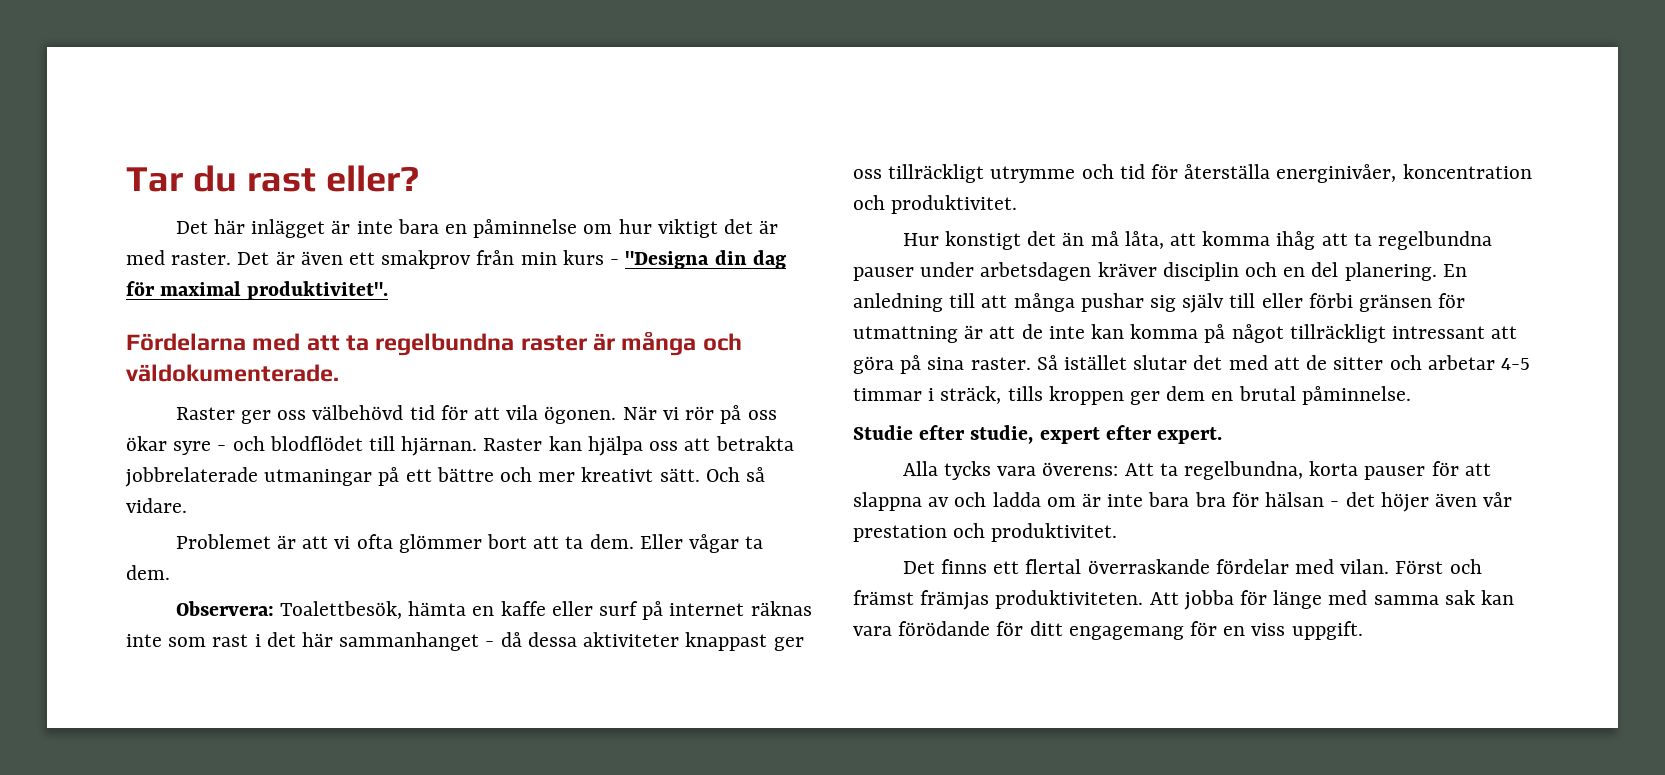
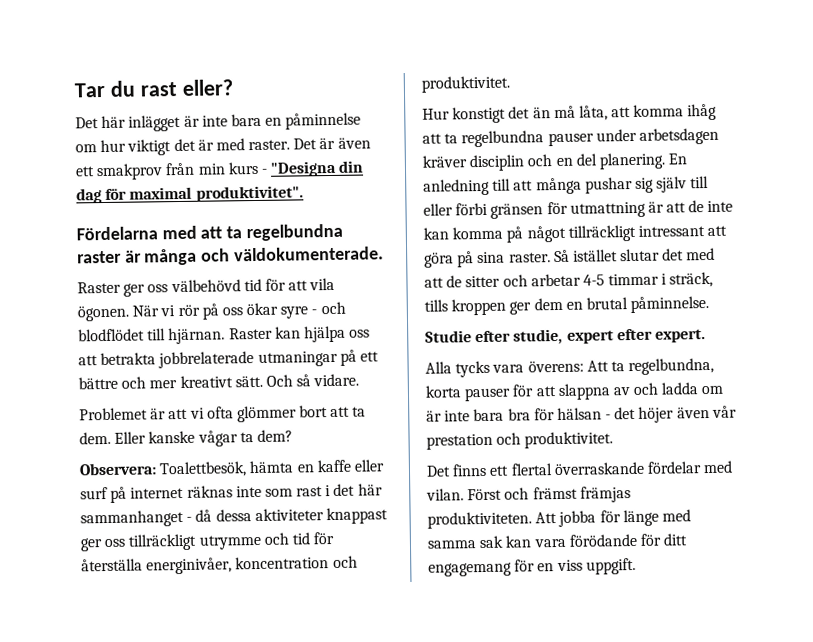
- Eller vågar ta dem.
+ Eller kanske vågar ta dem?

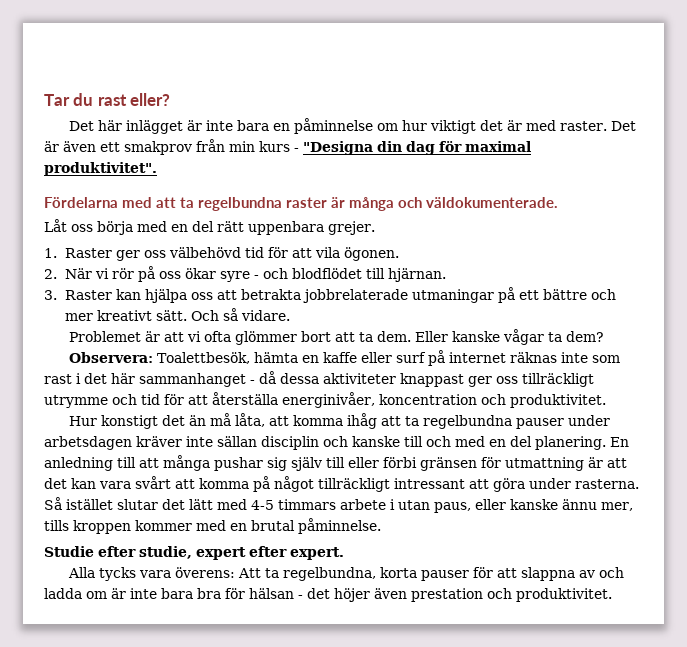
- Raster ger oss välbehövd tid för att vila ögonen. När vi rör på oss ökar syre - och blodflödet till hjärnan. Raster kan hjälpa oss att betrakta jobbrelaterade utmaningar på ett bättre och mer kreativt sätt.
+ Låt oss börja med en del rätt uppenbara grejer.
+ 1. Raster ger oss välbehövd tid för att vila ögonen.
+ 2. När vi rör på oss ökar syre - och blodflödet till hjärnan.
+ 3. Raster kan hjälpa oss att betrakta jobbrelaterade utmaningar på ett bättre och mer kreativt sätt.
- Observera: Toalettbesök, hämta en kaffe eller surf på internet räknas inte som rast i det här sammanhanget - då dessa aktiviteter knappast ger oss tillräckligt utrymme och tid för återställa energinivåer, koncentration och produktivitet.
+ Observera: Toalettbesök, hämta en kaffe eller surf på internet räknas inte som rast i det här sammanhanget - då dessa aktiviteter knappast ger oss tillräckligt utrymme och tid för att återställa energinivåer, koncentration och produktivitet.
- Hur konstigt det än må låta, att komma ihåg att ta regelbundna pauser under arbetsdagen kräver disciplin och en del planering.
+ Hur konstigt det än må låta, att komma ihåg att ta regelbundna pauser under arbetsdagen kräver inte sällan disciplin och kanske till och med en del planering.
- En anledning till att många pushar sig själv till eller förbi gränsen för utmattning är att de inte kan komma på något tillräckligt intressant att göra på sina raster.
+ En anledning till att många pushar sig själv till eller förbi gränsen för utmattning är att det kan vara svårt att komma på något tillräckligt intressant att göra under rasterna.
- Så istället slutar det med att de sitter och arbetar 4-5 timmar i sträck, tills kroppen ger dem en brutal påminnelse.
+ Så istället slutar det lätt med 4-5 timmars arbete i utan paus, eller kanske ännu mer, tills kroppen kommer med en brutal påminnelse.
- Alla tycks vara överens: Att ta regelbundna, korta pauser för att slappna av och ladda om är inte bara bra för hälsan - det höjer även vår prestation och produktivitet.
+ Alla tycks vara överens: Att ta regelbundna, korta pauser för att slappna av och ladda om är inte bara bra för hälsan - det höjer även prestation och produktivitet.
- Det finns ett flertal överraskande fördelar med vilan. Först och främst främjas produktiviteten. Att jobba för länge med samma sak kan vara förödande för ditt engagemang för en viss uppgift.

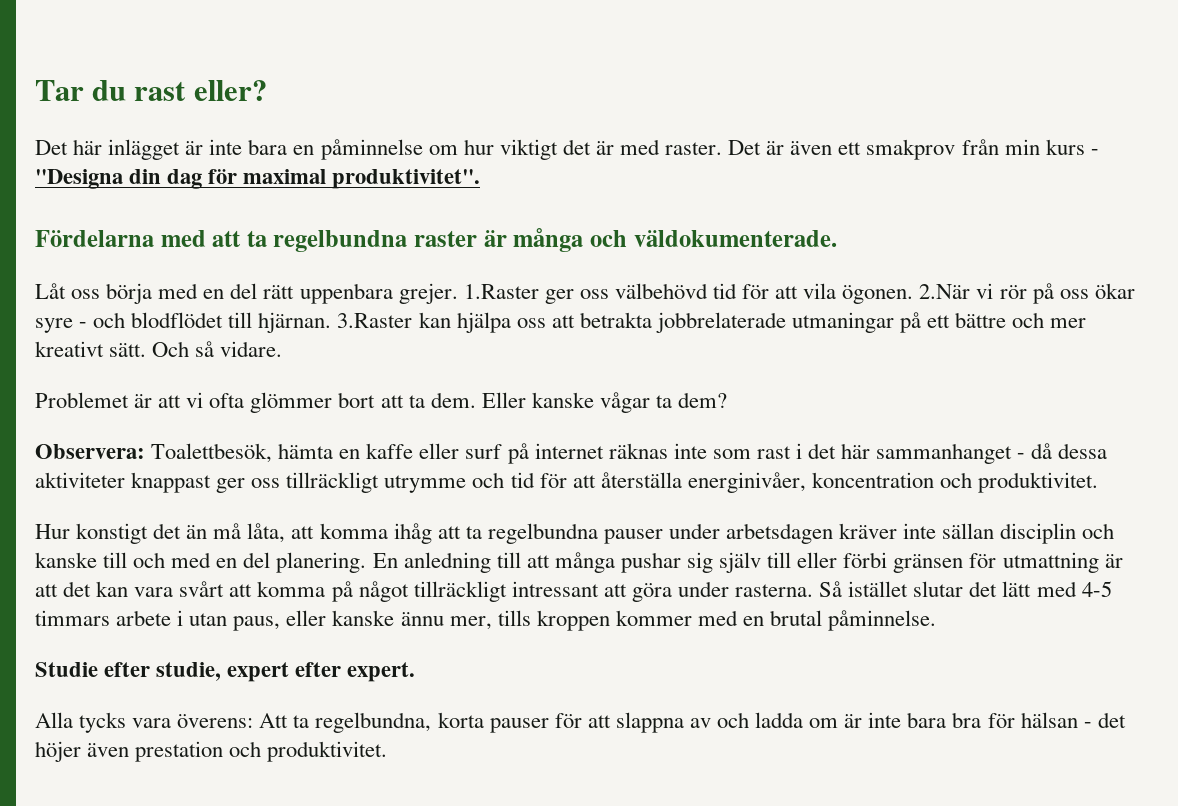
- Låt oss börja med en del rätt uppenbara grejer.
- 1. Raster ger oss välbehövd tid för att vila ögonen.
- 2. När vi rör på oss ökar syre - och blodflödet till hjärnan.
- 3. Raster kan hjälpa oss att betrakta jobbrelaterade utmaningar på ett bättre och mer kreativt sätt.
+ Låt oss börja med en del rätt uppenbara grejer. 1.Raster ger oss välbehövd tid för att vila ögonen. 2.När vi rör på oss ökar syre - och blodflödet till hjärnan. 3.Raster kan hjälpa oss att betrakta jobbrelaterade utmaningar på ett bättre och mer kreativt sätt.

